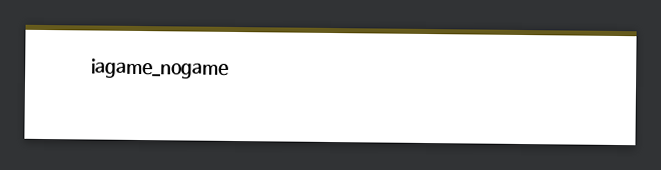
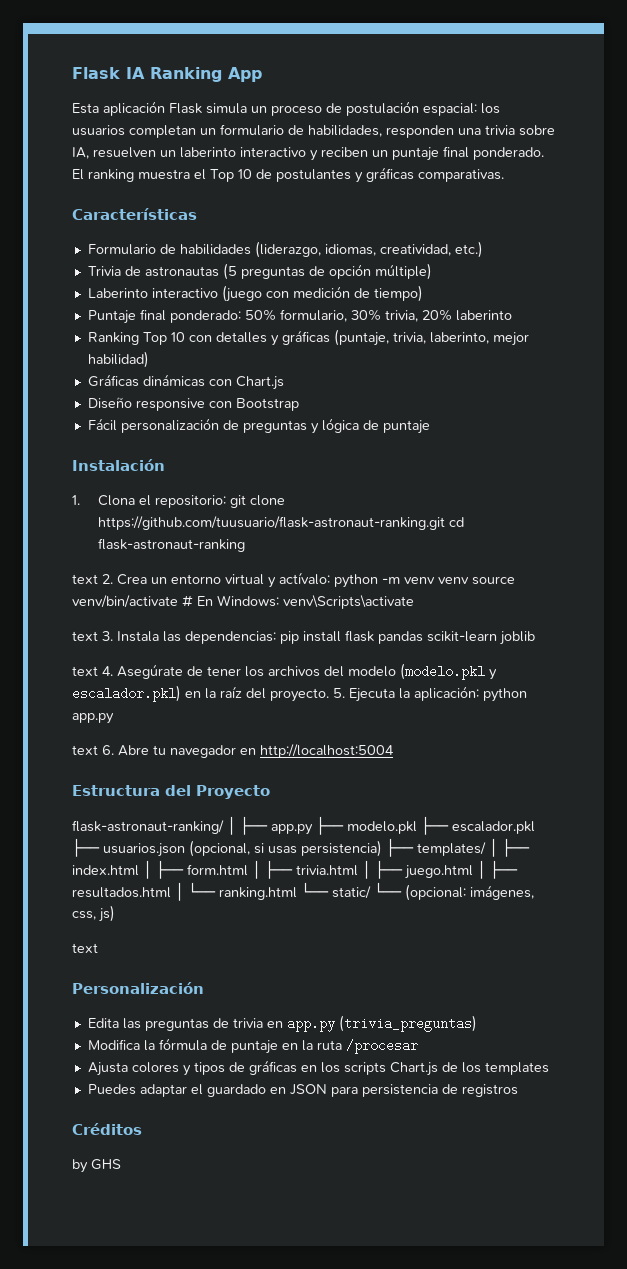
- iagame_nogame
+ Flask IA Ranking App
+ Esta aplicación Flask simula un proceso de postulación espacial: los usuarios completan un formulario de habilidades, responden una trivia sobre IA, resuelven un laberinto interactivo y reciben un puntaje final ponderado. El ranking muestra el Top 10 de postulantes y gráficas comparativas.
+ Características
+ Formulario de habilidades (liderazgo, idiomas, creatividad, etc.)
+ Trivia de astronautas (5 preguntas de opción múltiple)
+ Laberinto interactivo (juego con medición de tiempo)
+ Puntaje final ponderado: 50% formulario, 30% trivia, 20% laberinto
+ Ranking Top 10 con detalles y gráficas (puntaje, trivia, laberinto, mejor habilidad)
+ Gráficas dinámicas con Chart.js
+ Diseño responsive con Bootstrap
+ Fácil personalización de preguntas y lógica de puntaje
+ Instalación
+ 1. Clona el repositorio: git clone https://github.com/tuusuario/flask-astronaut-ranking.git cd flask-astronaut-ranking
+ text 2. Crea un entorno virtual y actívalo: python -m venv venv source venv/bin/activate # En Windows: venv\Scripts\activate
+ text 3. Instala las dependencias: pip install flask pandas scikit-learn joblib
+ text 4. Asegúrate de tener los archivos del modelo (modelo.pkl y escalador.pkl) en la raíz del proyecto. 5. Ejecuta la aplicación: python app.py
+ text 6. Abre tu navegador en http://localhost:5004
+ Estructura del Proyecto
+ flask-astronaut-ranking/ │ ├── app.py ├── modelo.pkl ├── escalador.pkl ├── usuarios.json (opcional, si usas persistencia) ├── templates/ │ ├── index.html │ ├── form.html │ ├── trivia.html │ ├── juego.html │ ├── resultados.html │ └── ranking.html └── static/ └── (opcional: imágenes, css, js)
+ text
+ Personalización
+ Edita las preguntas de trivia en app.py (trivia_preguntas)
+ Modifica la fórmula de puntaje en la ruta /procesar
+ Ajusta colores y tipos de gráficas en los scripts Chart.js de los templates
+ Puedes adaptar el guardado en JSON para persistencia de registros
+ Créditos
+ by GHS

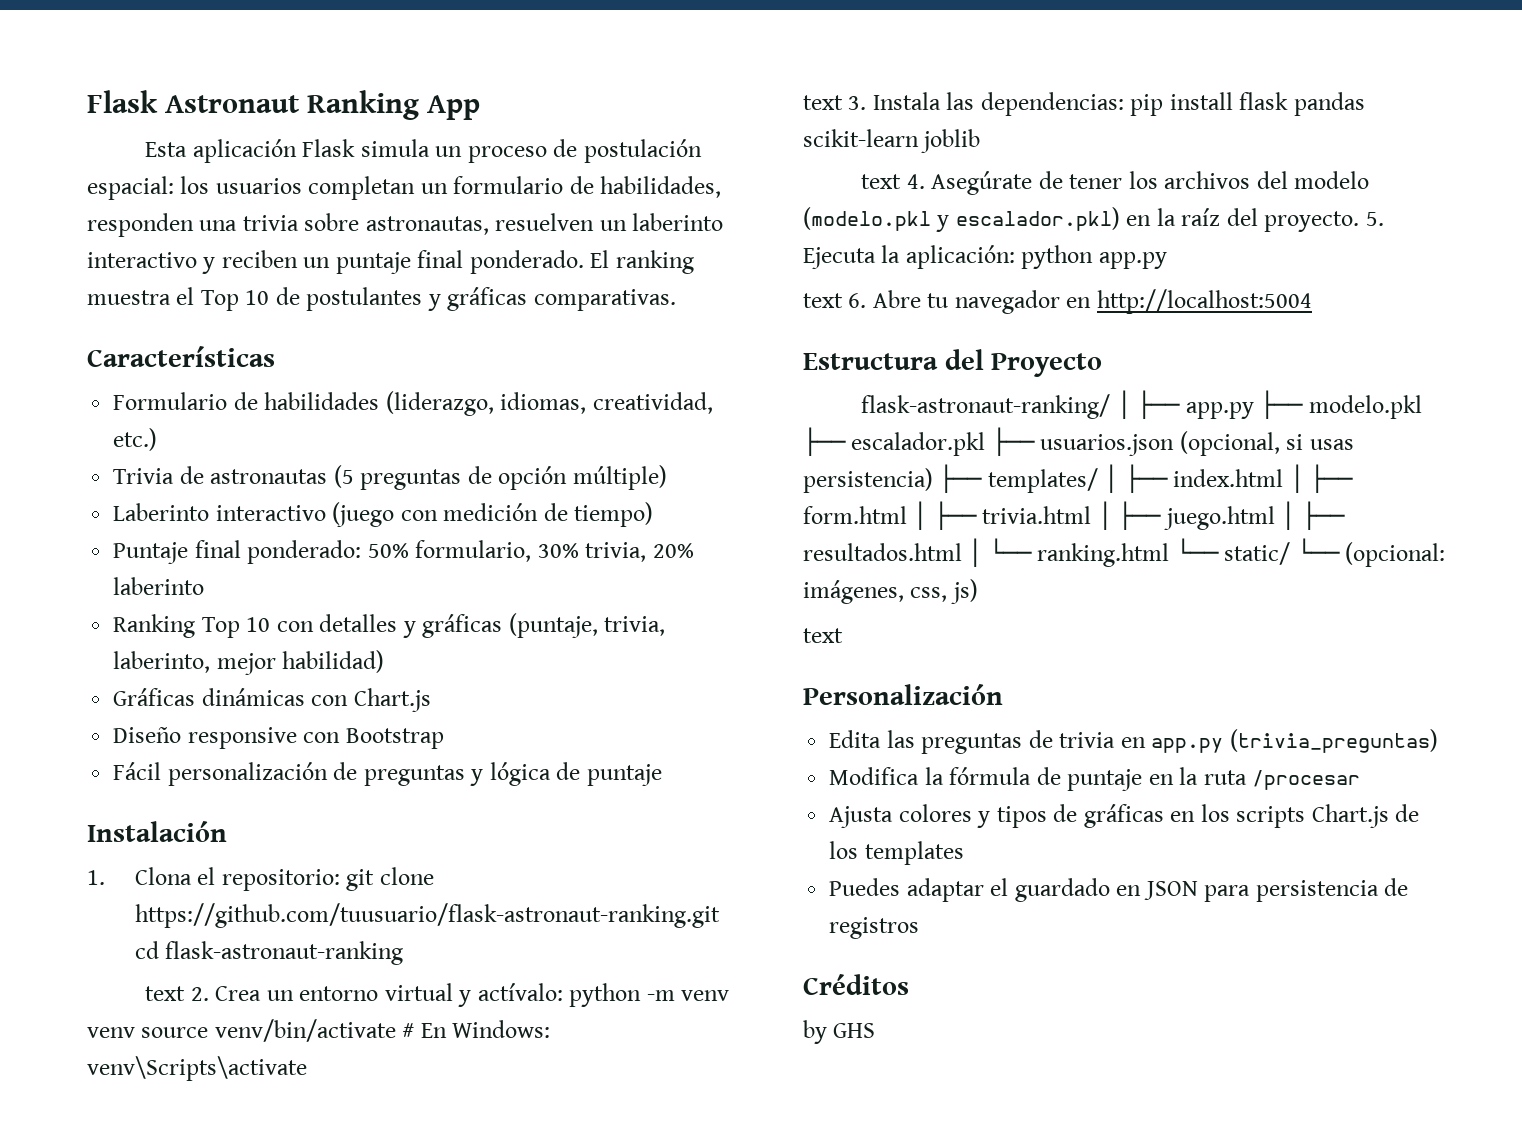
- Flask IA Ranking App
+ Flask Astronaut Ranking App
- Esta aplicación Flask simula un proceso de postulación espacial: los usuarios completan un formulario de habilidades, responden una trivia sobre IA, resuelven un laberinto interactivo y reciben un puntaje final ponderado.
+ Esta aplicación Flask simula un proceso de postulación espacial: los usuarios completan un formulario de habilidades, responden una trivia sobre astronautas, resuelven un laberinto interactivo y reciben un puntaje final ponderado.

